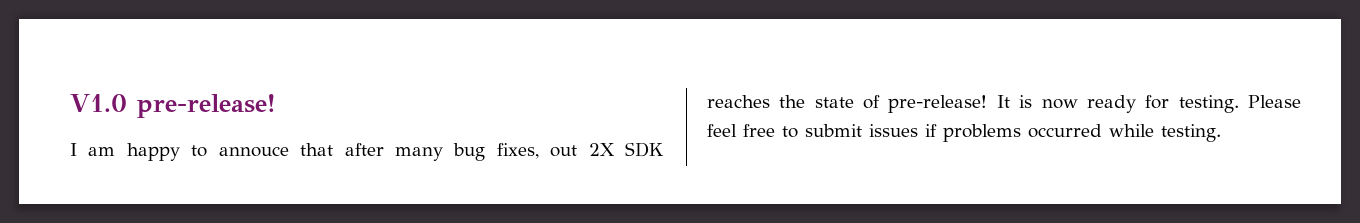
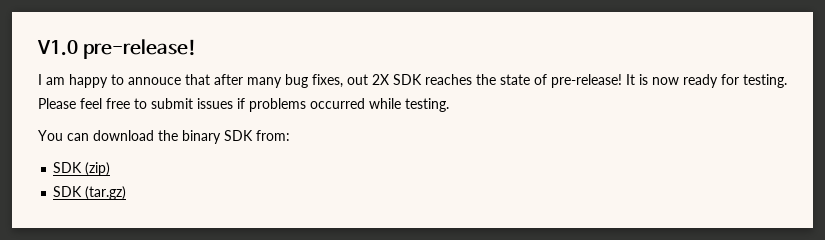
+ You can download the binary SDK from:
+ SDK (zip)
+ SDK (tar.gz)

